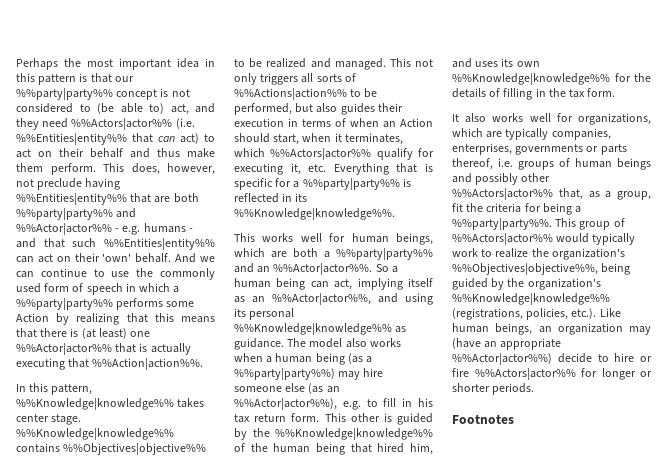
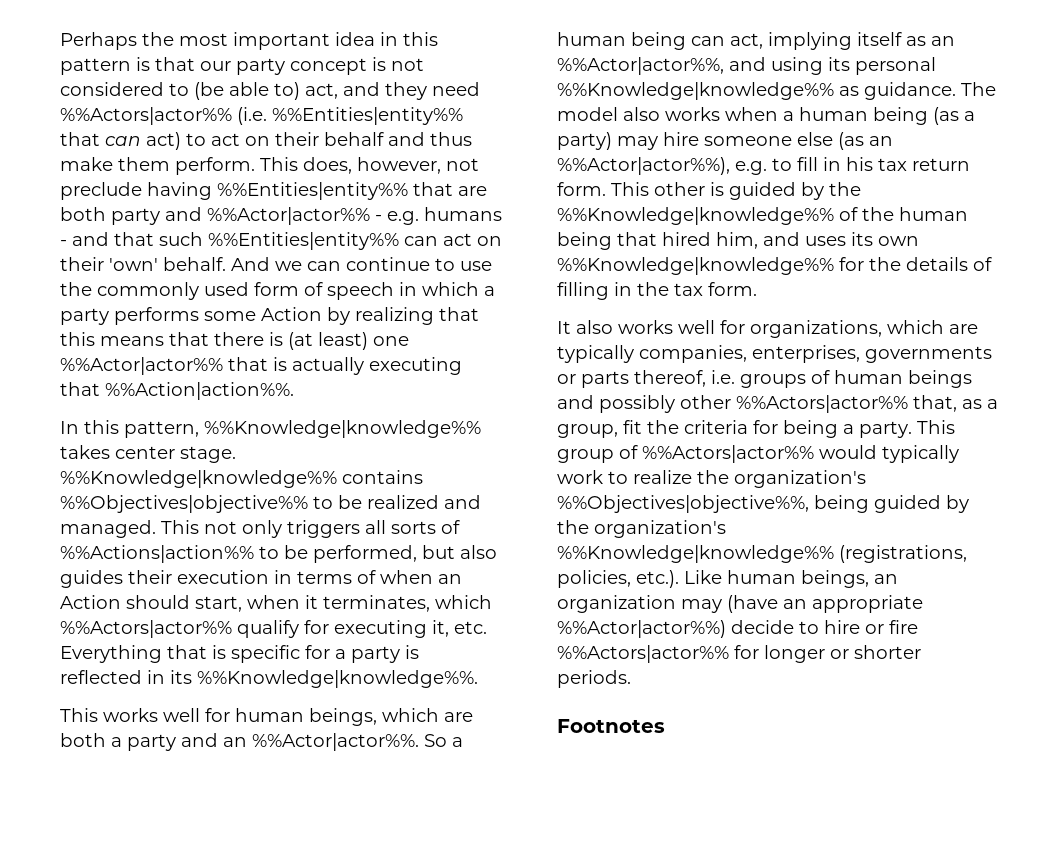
- Perhaps the most important idea in this pattern is that our %%party|party%% concept is not considered to (be able to) act, and they need %%Actors|actor%% (i.e. %%Entities|entity%% that can act) to act on their behalf and thus make them perform.
+ Perhaps the most important idea in this pattern is that our party concept is not considered to (be able to) act, and they need %%Actors|actor%% (i.e. %%Entities|entity%% that can act) to act on their behalf and thus make them perform.
- This does, however, not preclude having %%Entities|entity%% that are both %%party|party%% and %%Actor|actor%% - e.g. humans - and that such %%Entities|entity%% can act on their 'own' behalf.
+ This does, however, not preclude having %%Entities|entity%% that are both party and %%Actor|actor%% - e.g. humans - and that such %%Entities|entity%% can act on their 'own' behalf.
- And we can continue to use the commonly used form of speech in which a %%party|party%% performs some Action by realizing that this means that there is (at least) one %%Actor|actor%% that is actually executing that %%Action|action%%.
+ And we can continue to use the commonly used form of speech in which a party performs some Action by realizing that this means that there is (at least) one %%Actor|actor%% that is actually executing that %%Action|action%%.
- This not only triggers all sorts of %%Actions|action%% to be performed, but also guides their execution in terms of when an Action should start, when it terminates, which %%Actors|actor%% qualify for executing it, etc. Everything that is specific for a %%party|party%% is reflected in its %%Knowledge|knowledge%%.
+ This not only triggers all sorts of %%Actions|action%% to be performed, but also guides their execution in terms of when an Action should start, when it terminates, which %%Actors|actor%% qualify for executing it, etc. Everything that is specific for a party is reflected in its %%Knowledge|knowledge%%.
- This works well for human beings, which are both a %%party|party%% and an %%Actor|actor%%.
+ This works well for human beings, which are both a party and an %%Actor|actor%%.
- The model also works when a human being (as a %%party|party%%) may hire someone else (as an %%Actor|actor%%), e.g. to fill in his tax return form.
+ The model also works when a human being (as a party) may hire someone else (as an %%Actor|actor%%), e.g. to fill in his tax return form.
- It also works well for organizations, which are typically companies, enterprises, governments or parts thereof, i.e. groups of human beings and possibly other %%Actors|actor%% that, as a group, fit the criteria for being a %%party|party%%.
+ It also works well for organizations, which are typically companies, enterprises, governments or parts thereof, i.e. groups of human beings and possibly other %%Actors|actor%% that, as a group, fit the criteria for being a party.

